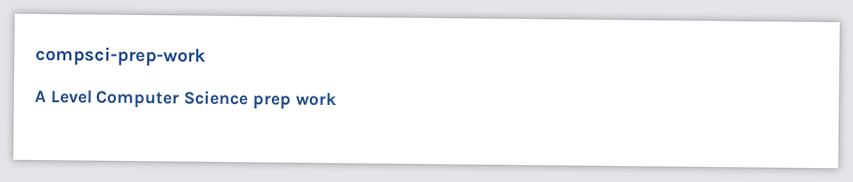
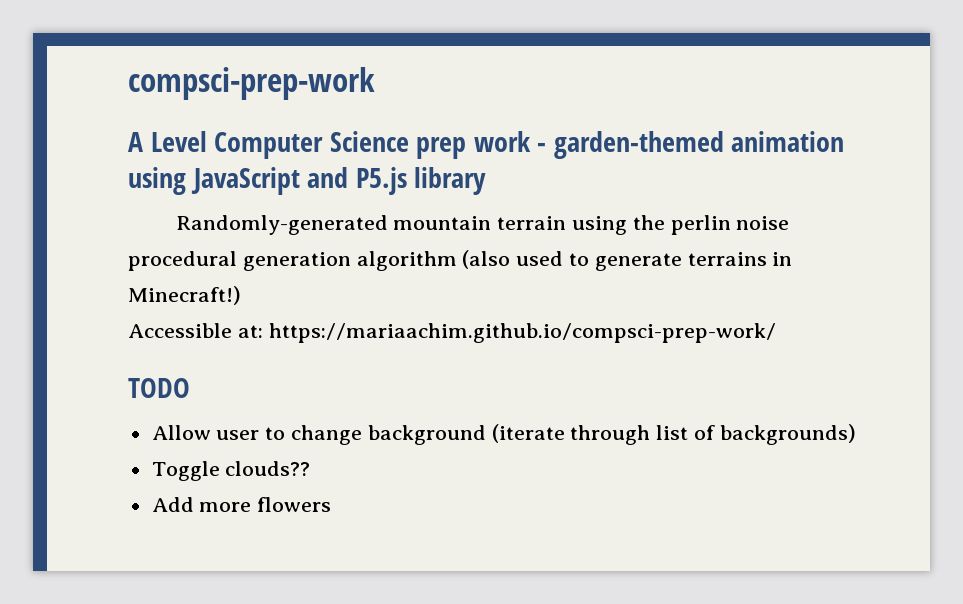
- A Level Computer Science prep work
+ A Level Computer Science prep work - garden-themed animation using JavaScript and P5.js library
+ Randomly-generated mountain terrain using the perlin noise procedural generation algorithm (also used to generate terrains in Minecraft!)
+ Accessible at: https://mariaachim.github.io/compsci-prep-work/
+ TODO
+ Allow user to change background (iterate through list of backgrounds)
+ Toggle clouds??
+ Add more flowers

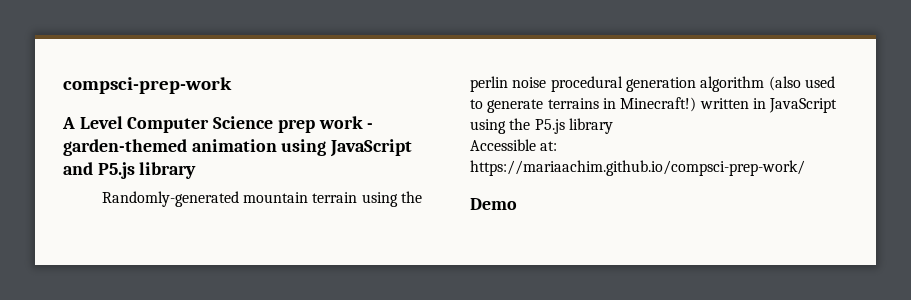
- Randomly-generated mountain terrain using the perlin noise procedural generation algorithm (also used to generate terrains in Minecraft!)
+ Randomly-generated mountain terrain using the perlin noise procedural generation algorithm (also used to generate terrains in Minecraft!) written in JavaScript using the P5.js library
  Accessible at: https://mariaachim.github.io/compsci-prep-work/
- TODO
- Allow user to change background (iterate through list of backgrounds)
- Toggle clouds??
- Add more flowers
+ Demo

